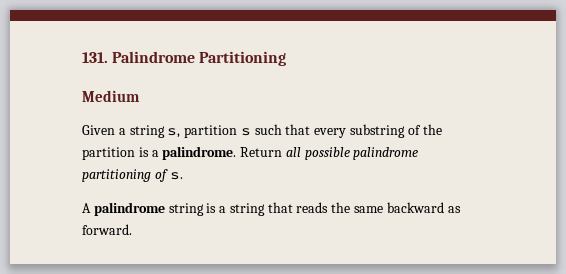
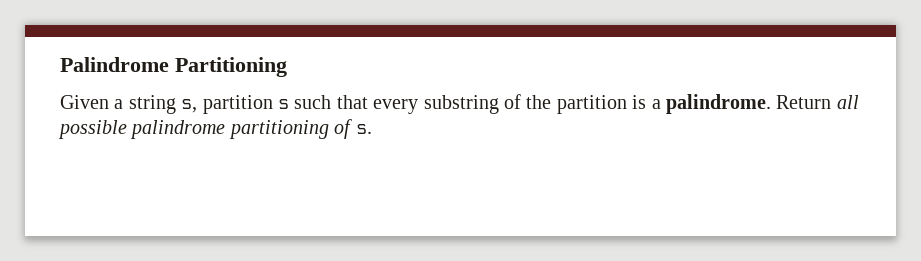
- 131. Palindrome Partitioning
+ Palindrome Partitioning
- Medium
- A palindrome string is a string that reads the same backward as forward.

